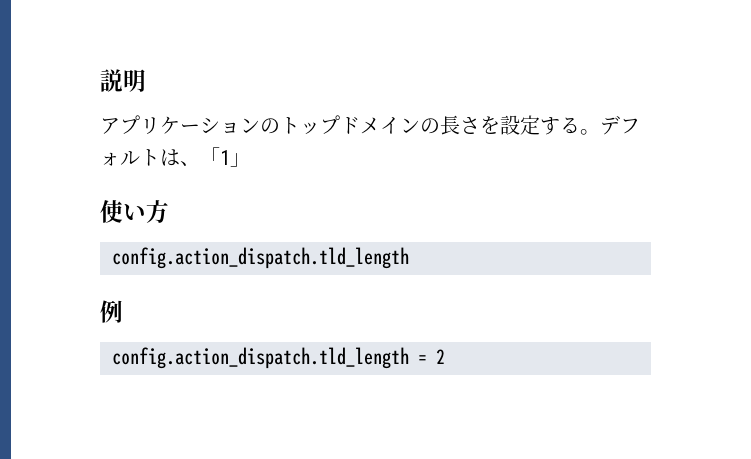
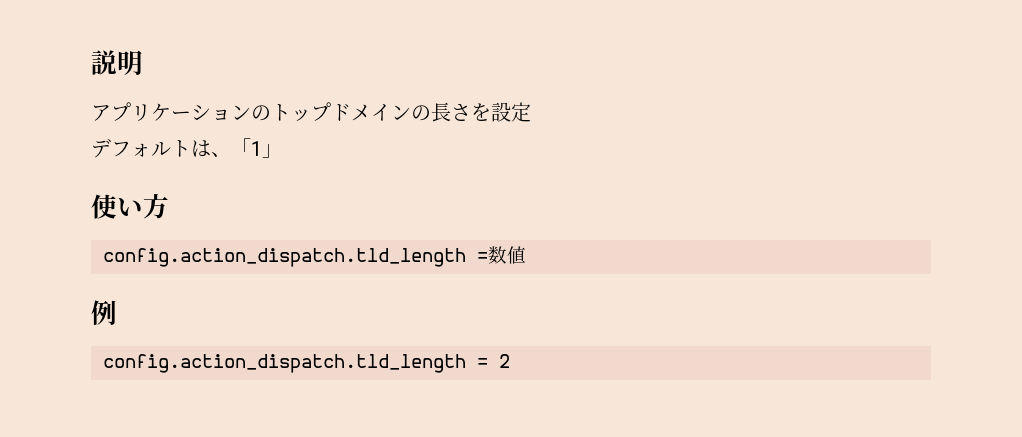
- アプリケーションのトップドメインの長さを設定する。デフォルトは、「1」
+ アプリケーションのトップドメインの長さを設定
+ デフォルトは、「1」
  使い方
- config.action_dispatch.tld_length
+ config.action_dispatch.tld_length =数値

